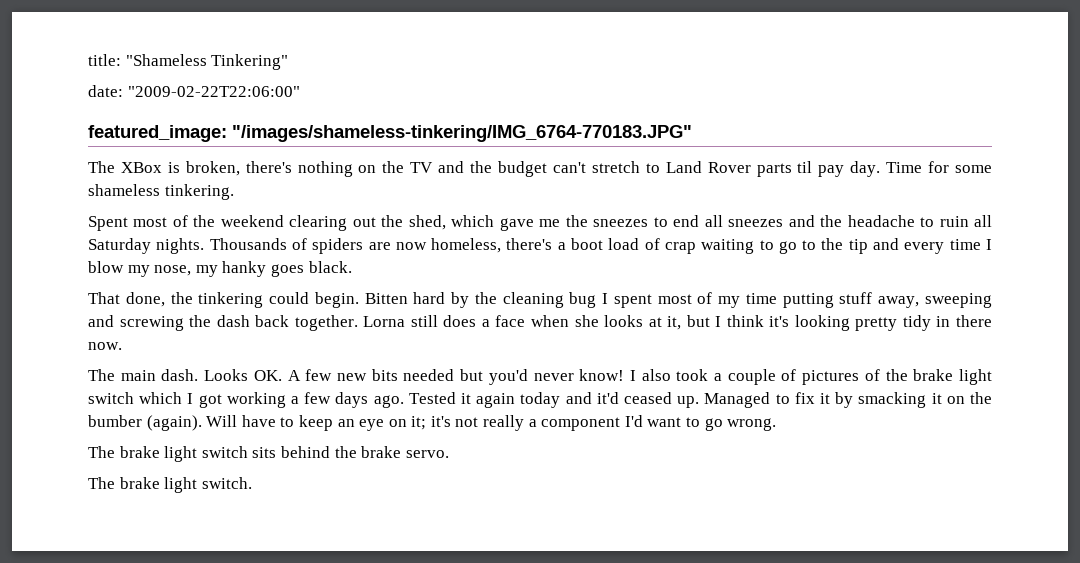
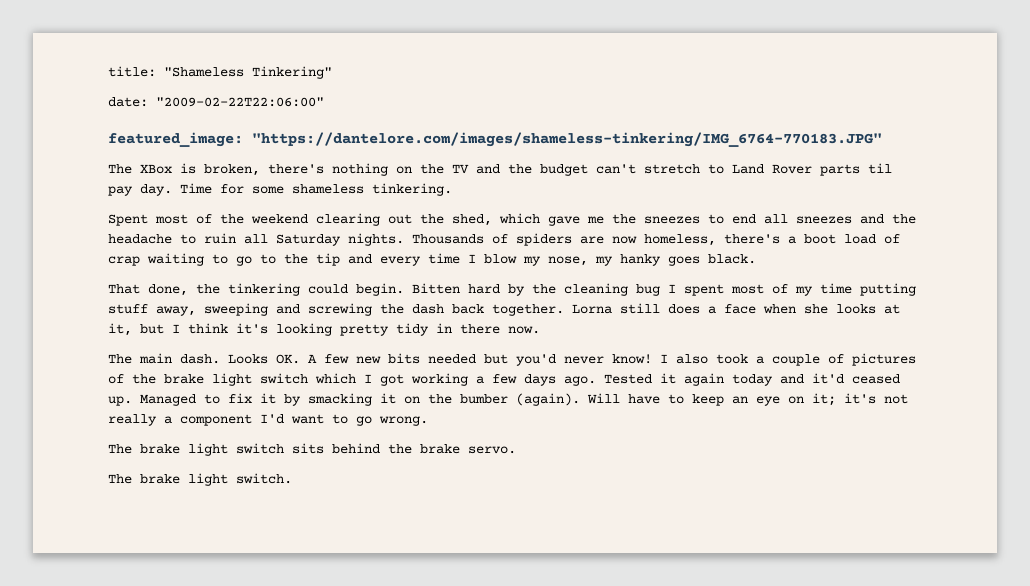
- featured_image: "/images/shameless-tinkering/IMG_6764-770183.JPG"
+ featured_image: "https://dantelore.com/images/shameless-tinkering/IMG_6764-770183.JPG"

